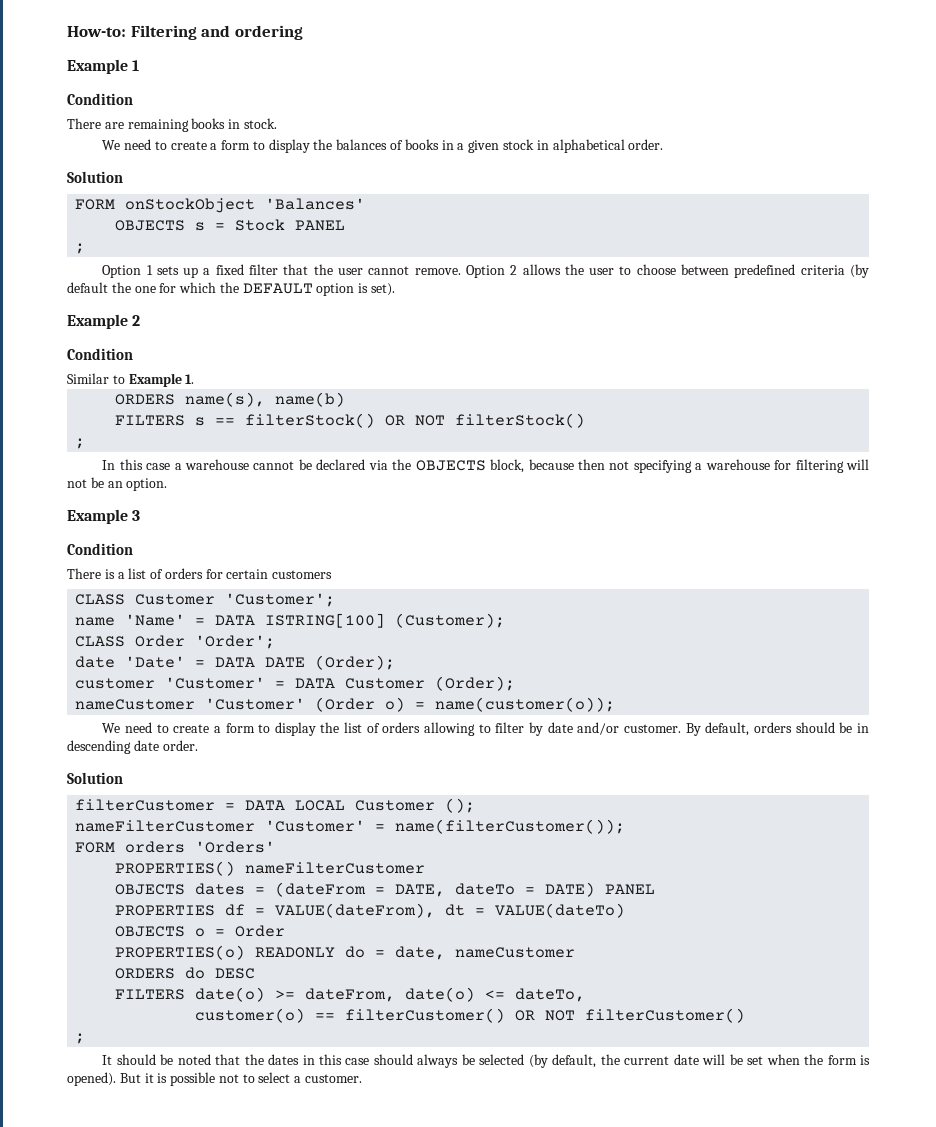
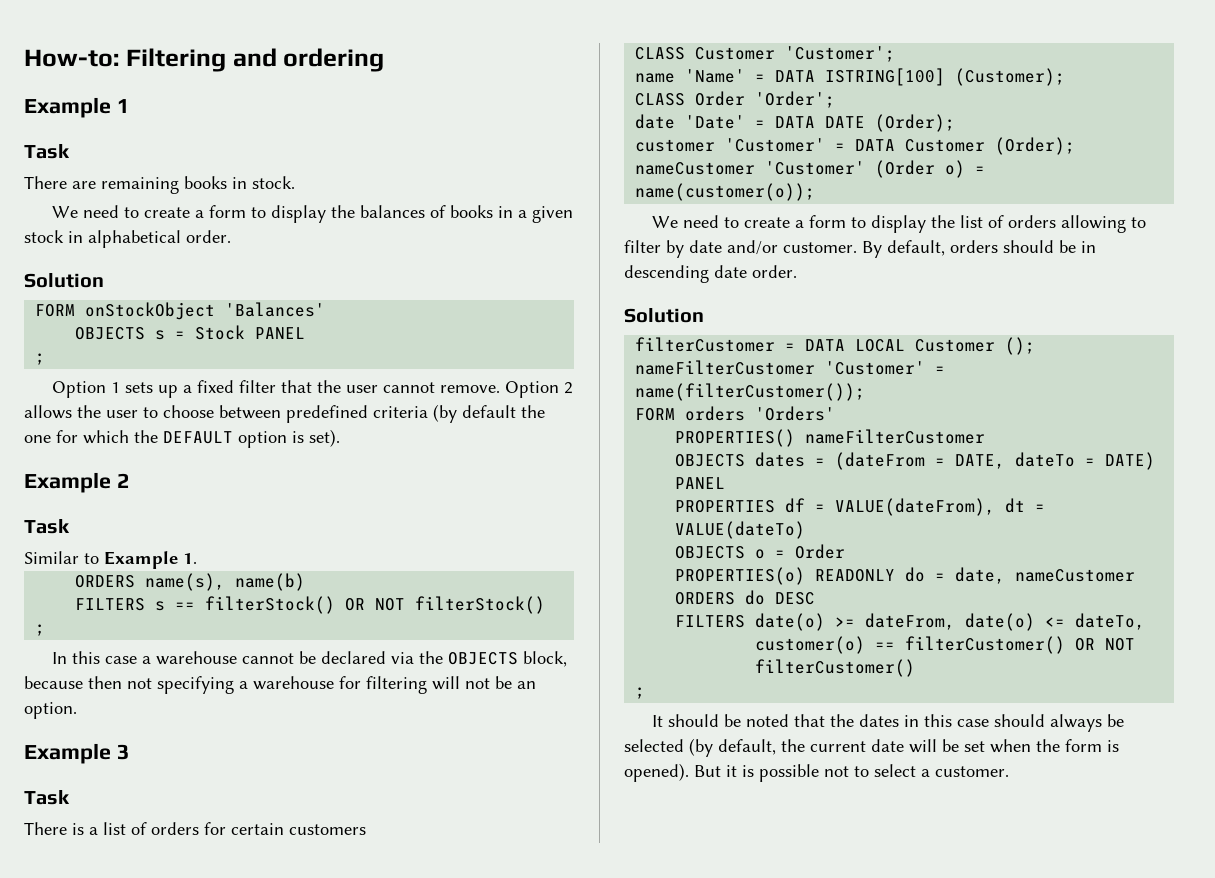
  Example 1
- Condition
+ Task
  Example 2
- Condition
+ Task
  Example 3
- Condition
+ Task

